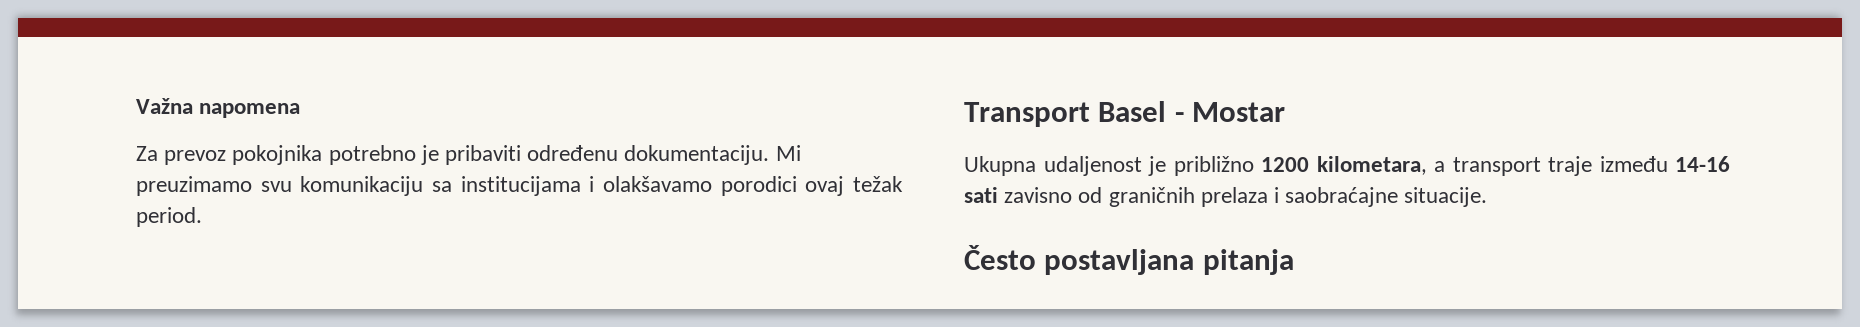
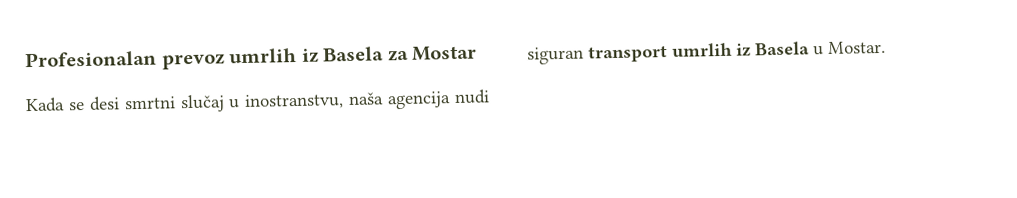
- Važna napomena
- Za prevoz pokojnika potrebno je pribaviti određenu dokumentaciju. Mi preuzimamo svu komunikaciju sa institucijama i olakšavamo porodici ovaj težak period.
- Transport Basel - Mostar
- Ukupna udaljenost je približno 1200 kilometara, a transport traje između 14-16 sati zavisno od graničnih prelaza i saobraćajne situacije.
- Često postavljana pitanja
+ Profesionalan prevoz umrlih iz Basela za Mostar
+ Kada se desi smrtni slučaj u inostranstvu, naša agencija nudi siguran transport umrlih iz Basela u Mostar.

